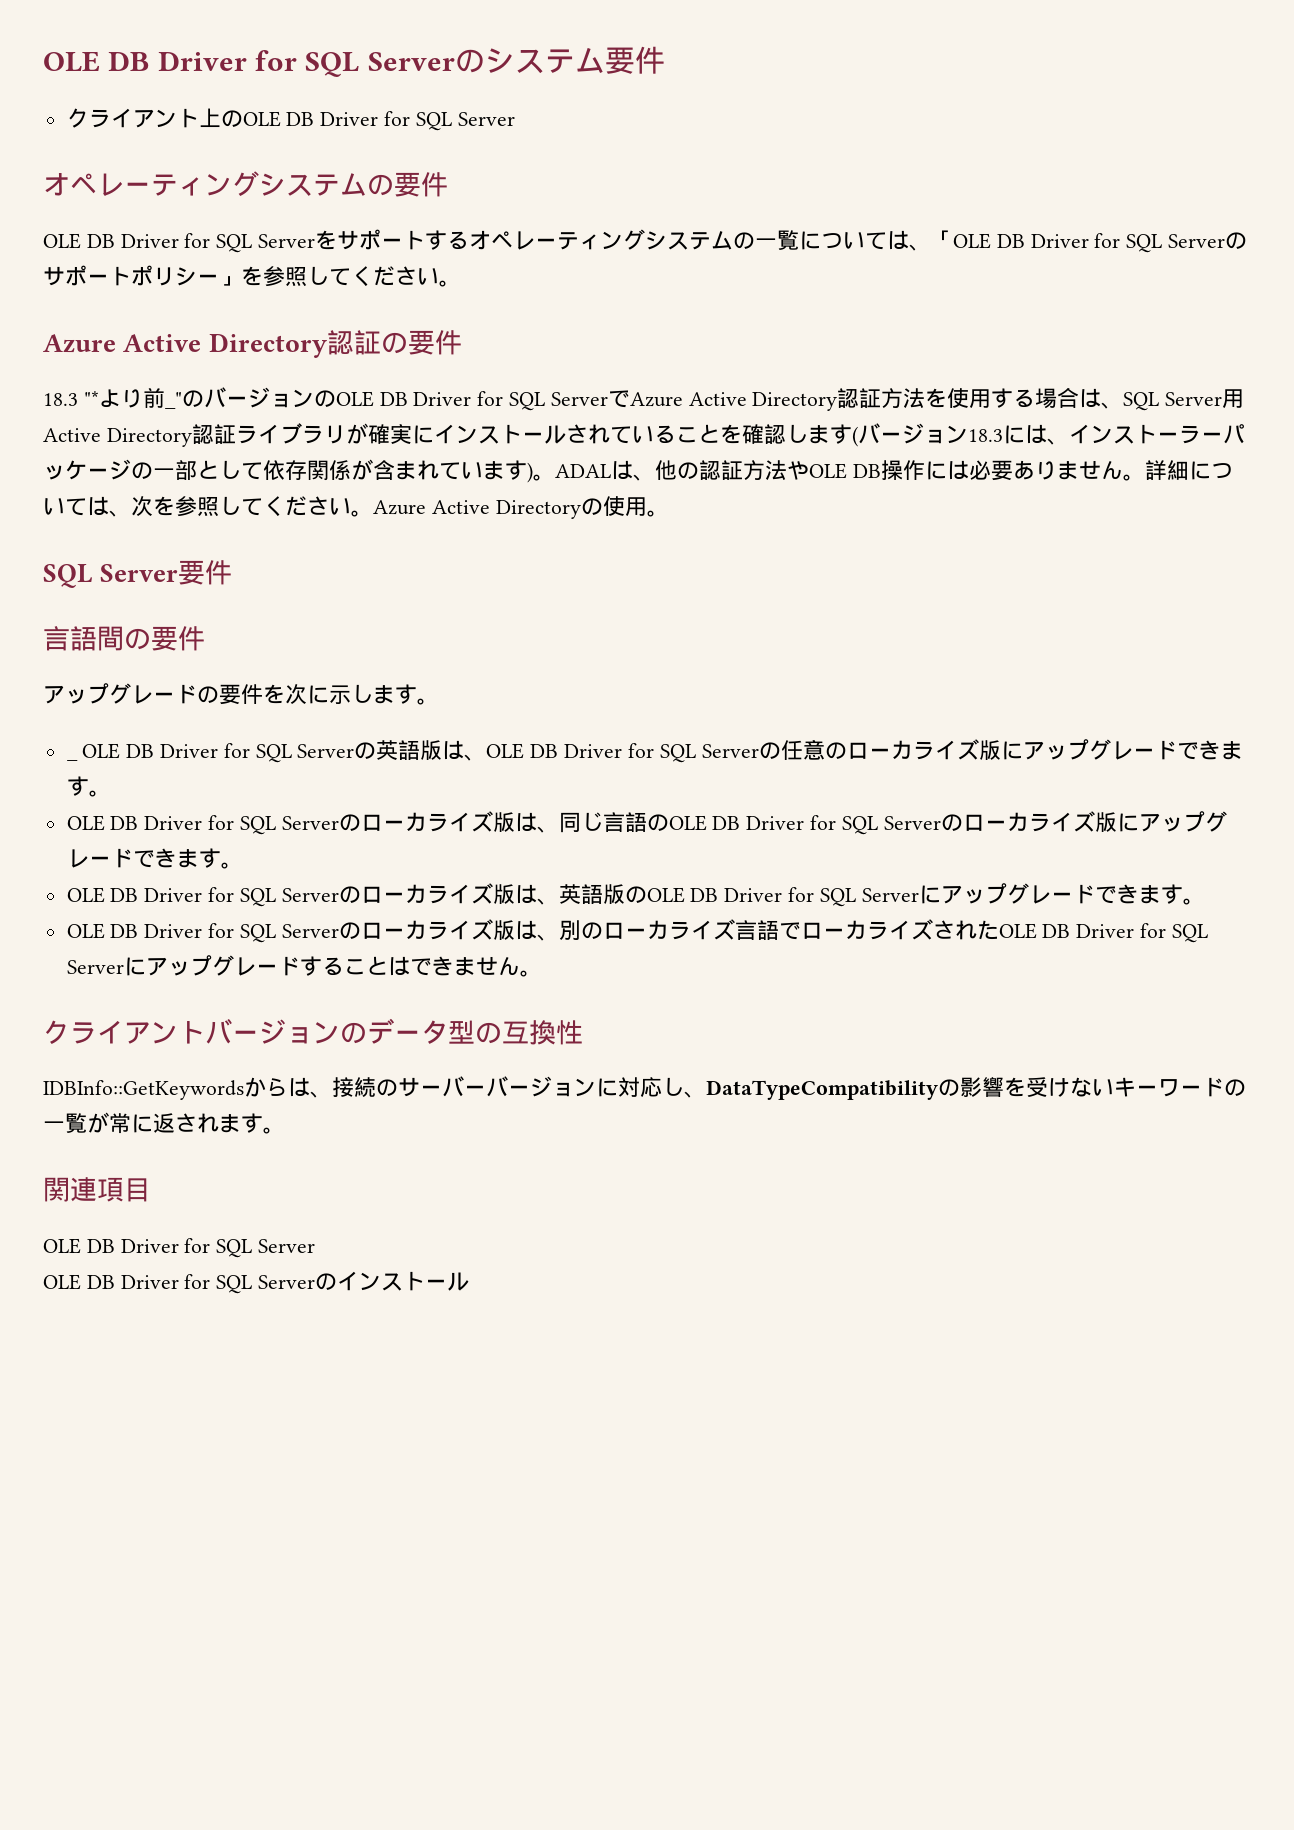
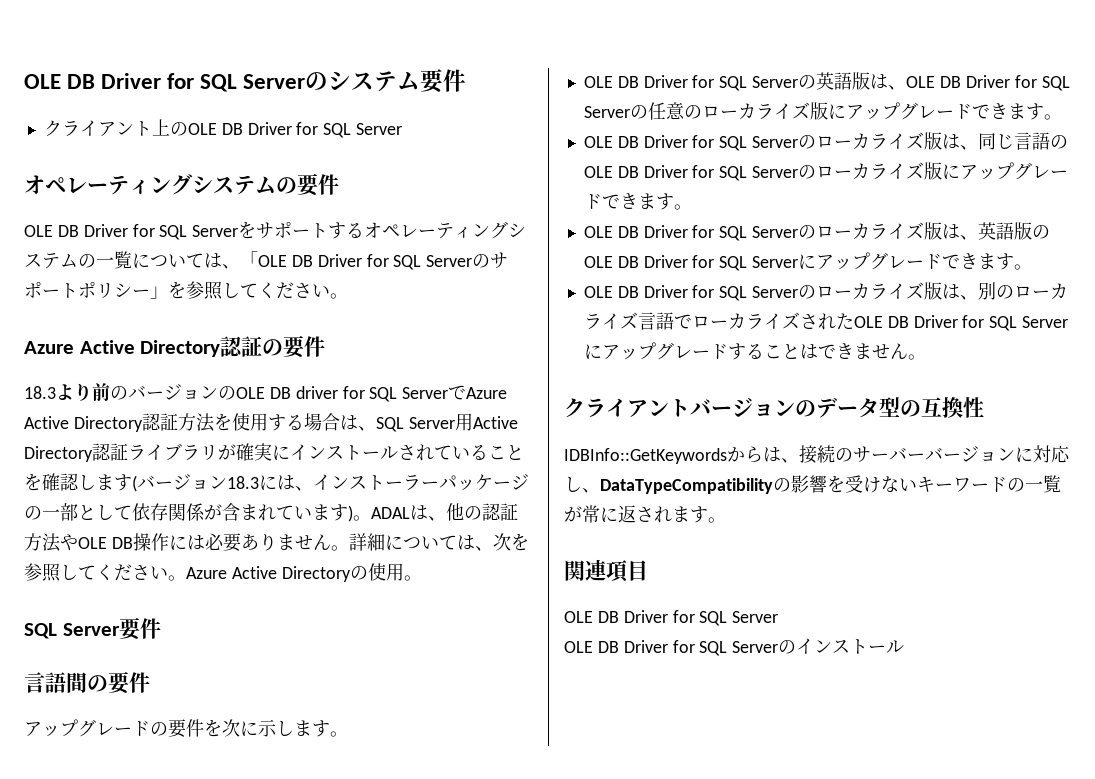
- 18.3 "*より前_"のバージョンのOLE DB Driver for SQL ServerでAzure Active Directory認証方法を使用する場合は、SQL Server用Active Directory認証ライブラリが確実にインストールされていることを確認します(バージョン18.3には、インストーラーパッケージの一部として依存関係が含まれています)。
+ 18.3より前のバージョンのOLE DB driver for SQL ServerでAzure Active Directory認証方法を使用する場合は、SQL Server用Active Directory認証ライブラリが確実にインストールされていることを確認します(バージョン18.3には、インストーラーパッケージの一部として依存関係が含まれています)。
- _ OLE DB Driver for SQL Serverの英語版は、OLE DB Driver for SQL Serverの任意のローカライズ版にアップグレードできます。
+ OLE DB Driver for SQL Serverの英語版は、OLE DB Driver for SQL Serverの任意のローカライズ版にアップグレードできます。

